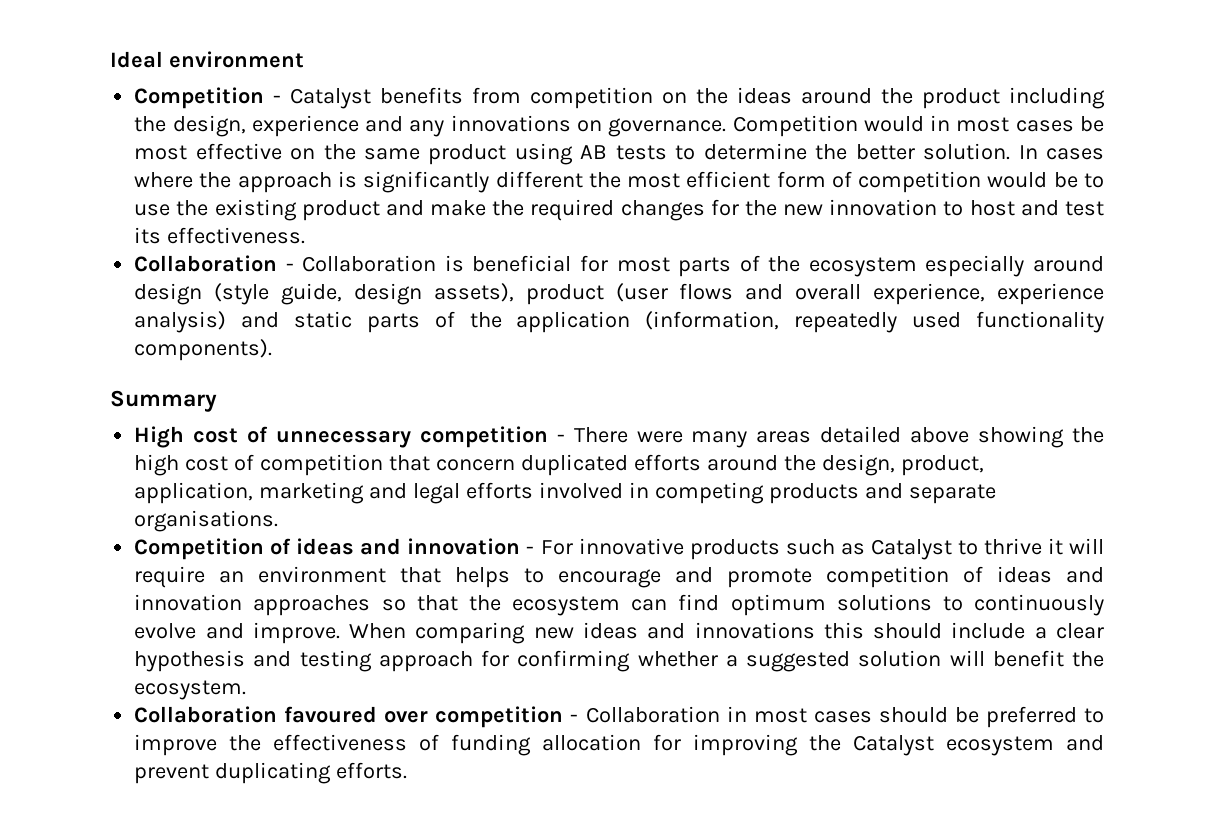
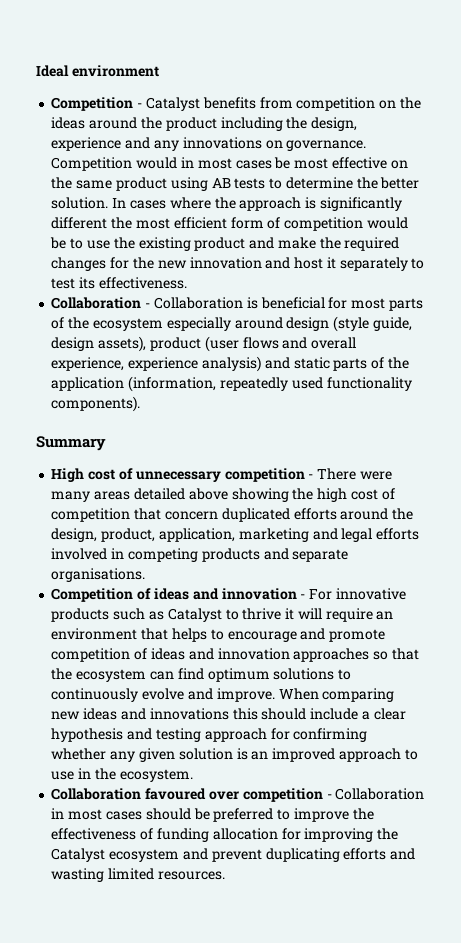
- In cases where the approach is significantly different the most efficient form of competition would be to use the existing product and make the required changes for the new innovation to host and test its effectiveness.
+ In cases where the approach is significantly different the most efficient form of competition would be to use the existing product and make the required changes for the new innovation and host it separately to test its effectiveness.
- When comparing new ideas and innovations this should include a clear hypothesis and testing approach for confirming whether a suggested solution will benefit the ecosystem.
+ When comparing new ideas and innovations this should include a clear hypothesis and testing approach for confirming whether any given solution is an improved approach to use in the ecosystem.
- Collaboration favoured over competition - Collaboration in most cases should be preferred to improve the effectiveness of funding allocation for improving the Catalyst ecosystem and prevent duplicating efforts.
+ Collaboration favoured over competition - Collaboration in most cases should be preferred to improve the effectiveness of funding allocation for improving the Catalyst ecosystem and prevent duplicating efforts and wasting limited resources.

